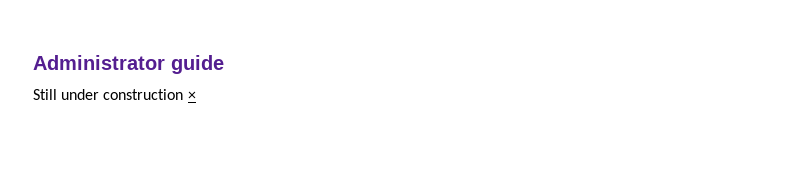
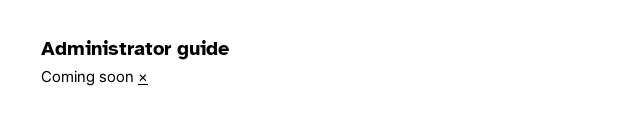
- Still under construction ×
+ Coming soon ×

